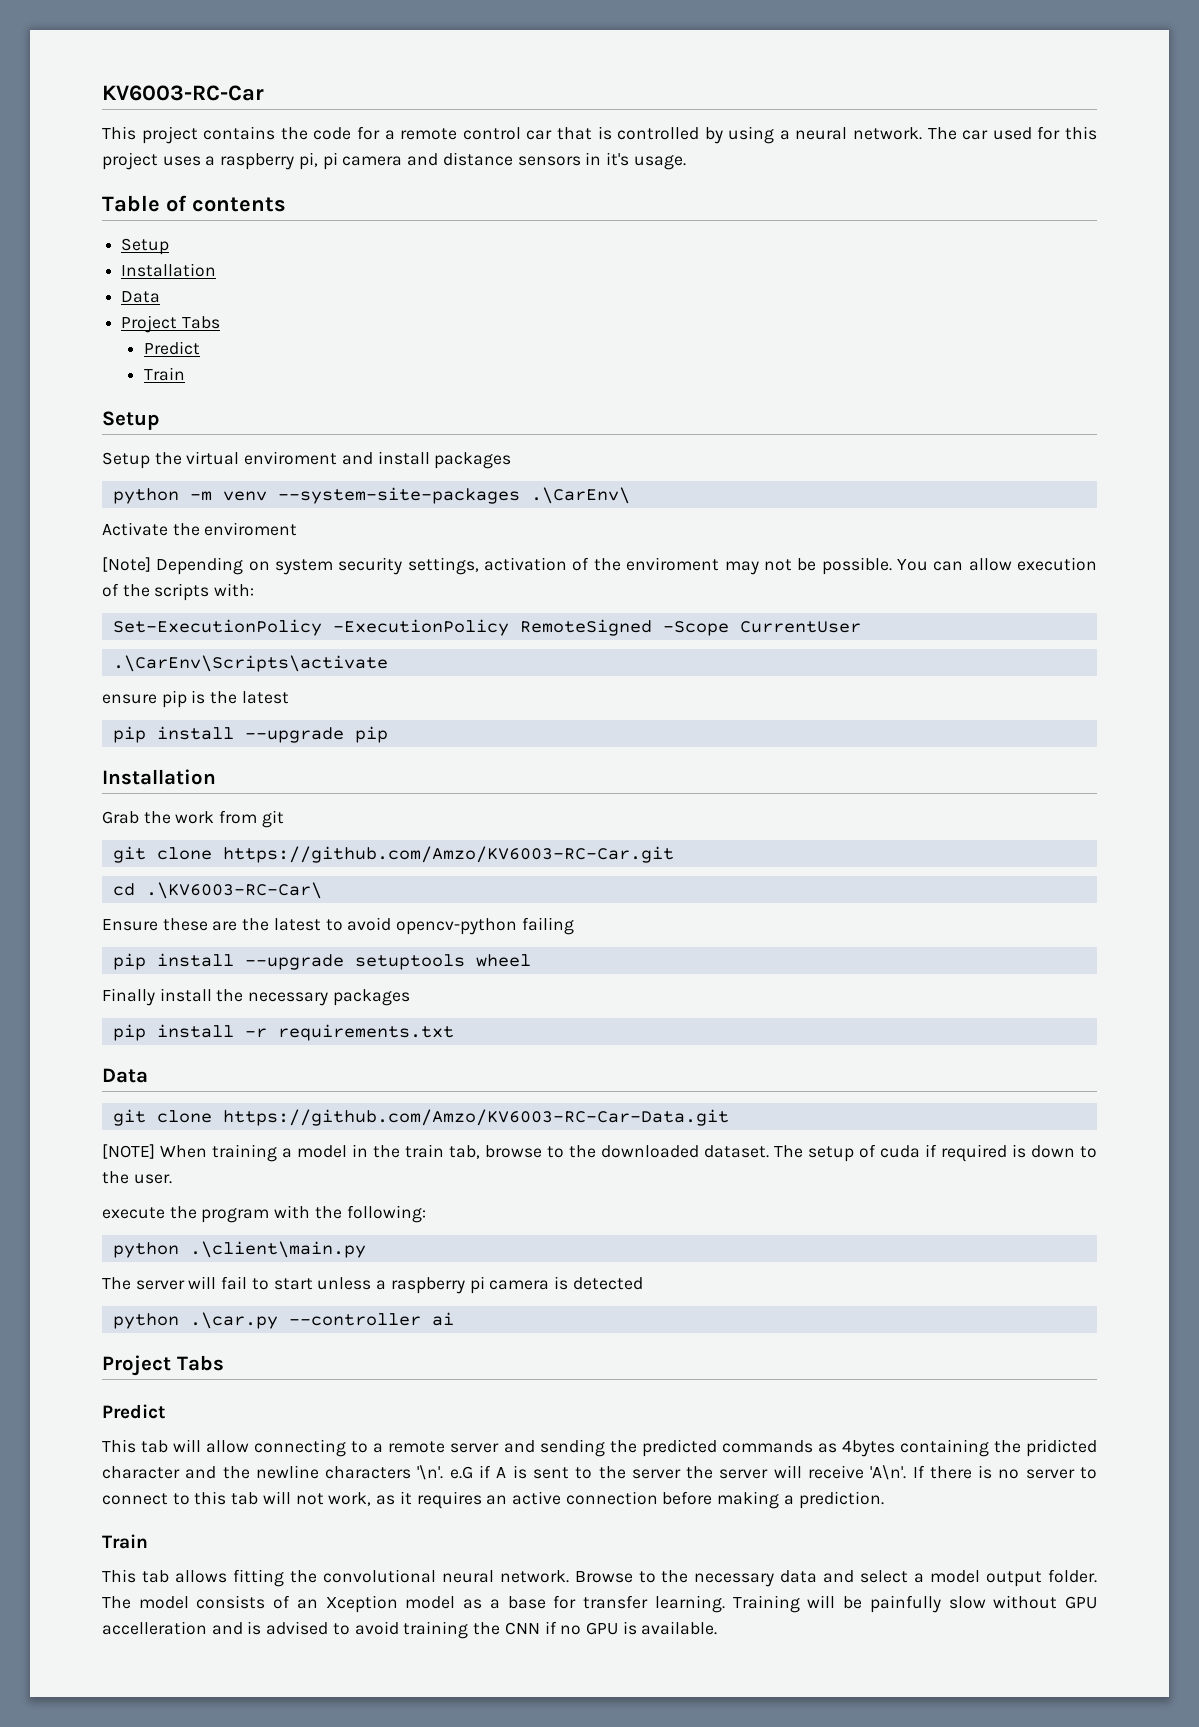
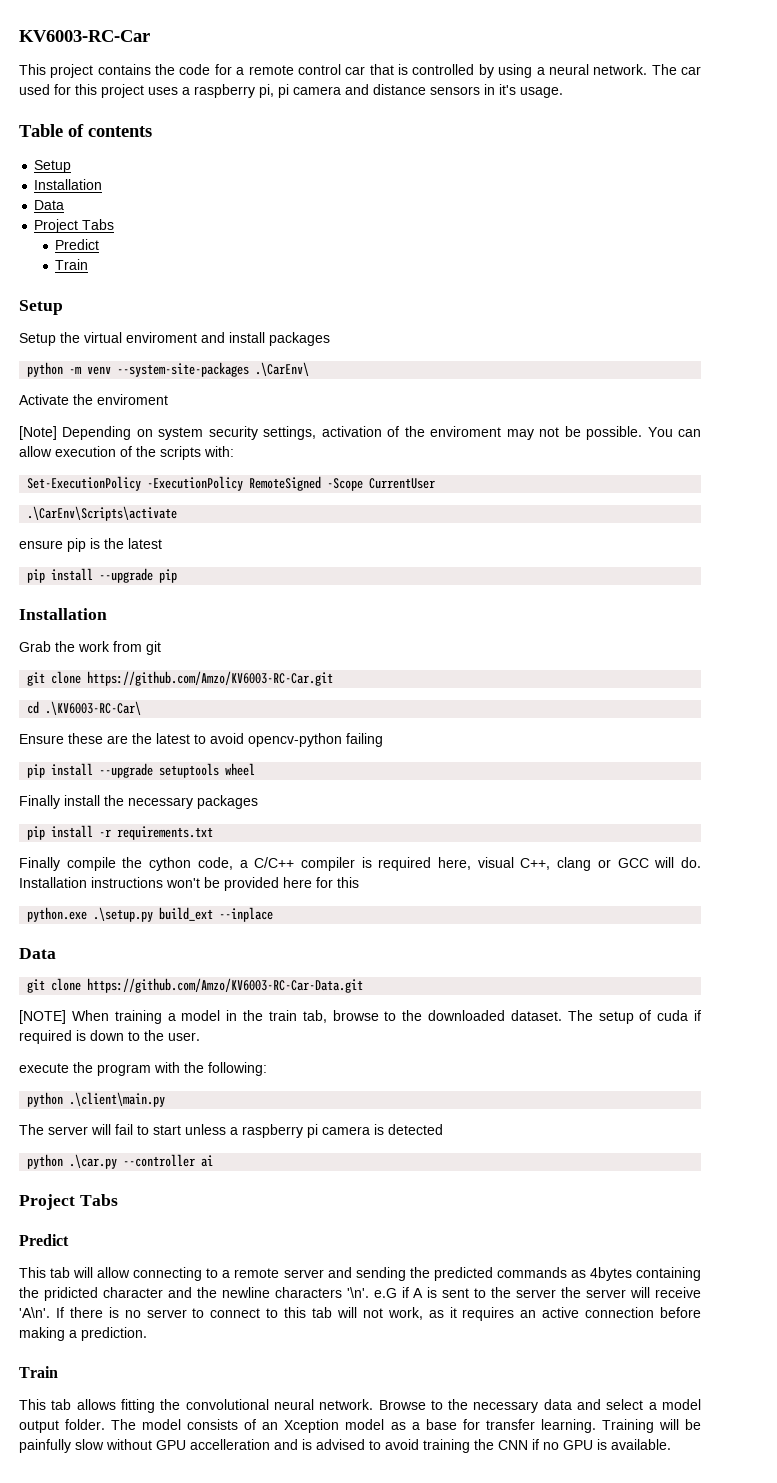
+ Finally compile the cython code, a C/C++ compiler is required here, visual C++, clang or GCC will do. Installation instructions won't be provided here for this
+ python.exe .\setup.py build_ext --inplace

